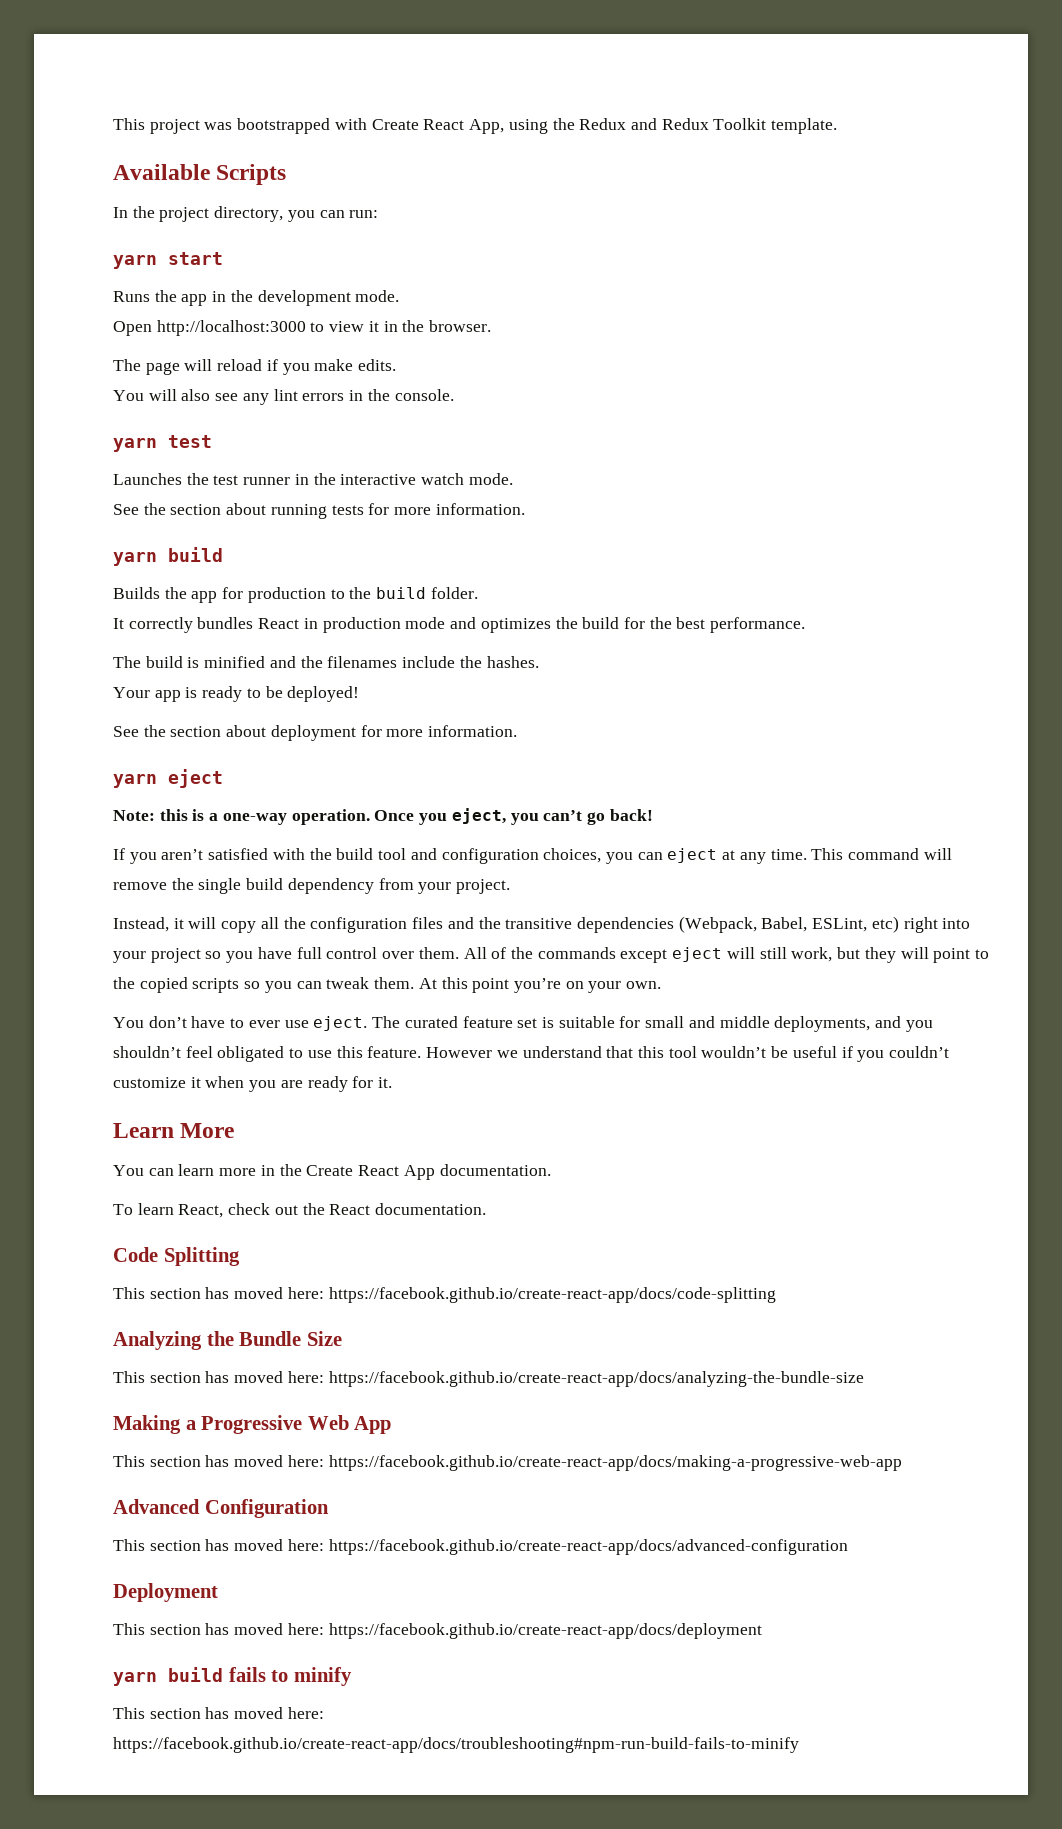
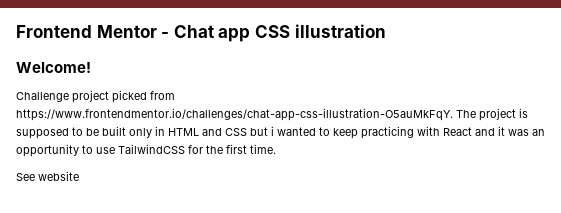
- This project was bootstrapped with Create React App, using the Redux and Redux Toolkit template.
- Available Scripts
- In the project directory, you can run:
- yarn start
- Runs the app in the development mode.
- Open http://localhost:3000 to view it in the browser.
- The page will reload if you make edits.
- You will also see any lint errors in the console.
- yarn test
- Launches the test runner in the interactive watch mode.
- See the section about running tests for more information.
- yarn build
- Builds the app for production to the build folder.
- It correctly bundles React in production mode and optimizes the build for the best performance.
- The build is minified and the filenames include the hashes.
- Your app is ready to be deployed!
- See the section about deployment for more information.
- yarn eject
- Note: this is a one-way operation. Once you eject, you can’t go back!
- If you aren’t satisfied with the build tool and configuration choices, you can eject at any time. This command will remove the single build dependency from your project.
- Instead, it will copy all the configuration files and the transitive dependencies (Webpack, Babel, ESLint, etc) right into your project so you have full control over them. All of the commands except eject will still work, but they will point to the copied scripts so you can tweak them. At this point you’re on your own.
- You don’t have to ever use eject. The curated feature set is suitable for small and middle deployments, and you shouldn’t feel obligated to use this feature. However we understand that this tool wouldn’t be useful if you couldn’t customize it when you are ready for it.
- Learn More
- You can learn more in the Create React App documentation.
- To learn React, check out the React documentation.
- Code Splitting
- This section has moved here: https://facebook.github.io/create-react-app/docs/code-splitting
- Analyzing the Bundle Size
- This section has moved here: https://facebook.github.io/create-react-app/docs/analyzing-the-bundle-size
- Making a Progressive Web App
- This section has moved here: https://facebook.github.io/create-react-app/docs/making-a-progressive-web-app
- Advanced Configuration
- This section has moved here: https://facebook.github.io/create-react-app/docs/advanced-configuration
- Deployment
- This section has moved here: https://facebook.github.io/create-react-app/docs/deployment
- yarn build fails to minify
- This section has moved here: https://facebook.github.io/create-react-app/docs/troubleshooting#npm-run-build-fails-to-minify
+ Frontend Mentor - Chat app CSS illustration
+ Welcome!
+ Challenge project picked from https://www.frontendmentor.io/challenges/chat-app-css-illustration-O5auMkFqY. The project is supposed to be built only in HTML and CSS but i wanted to keep practicing with React and it was an opportunity to use TailwindCSS for the first time.
+ See website

